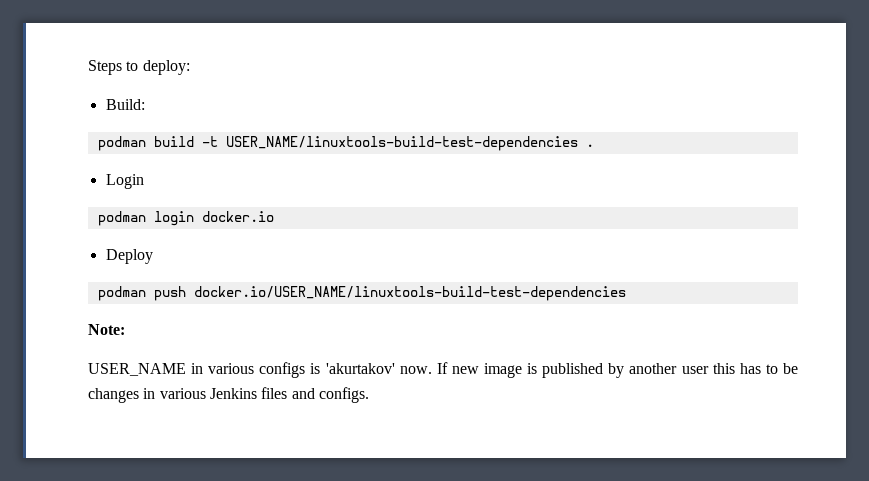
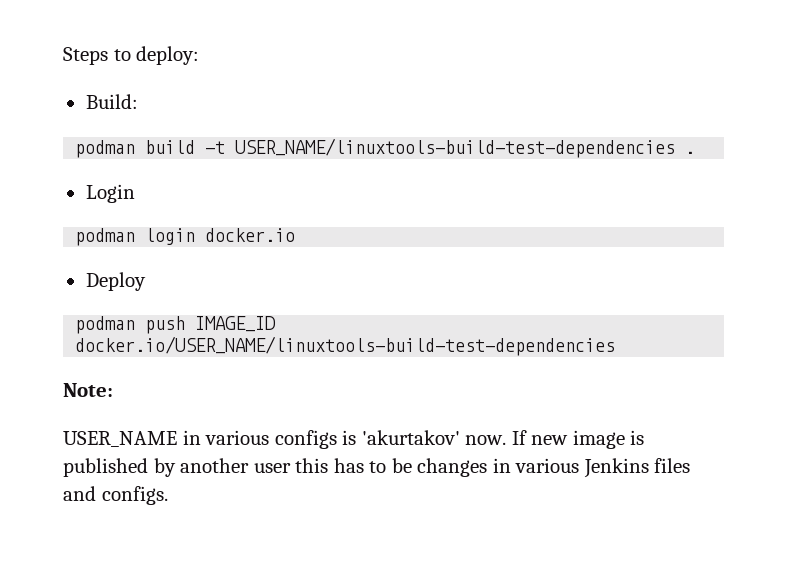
- podman push docker.io/USER_NAME/linuxtools-build-test-dependencies
+ podman push IMAGE_ID docker.io/USER_NAME/linuxtools-build-test-dependencies

